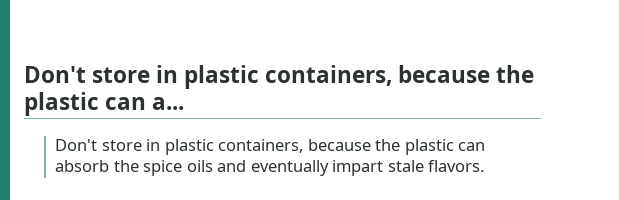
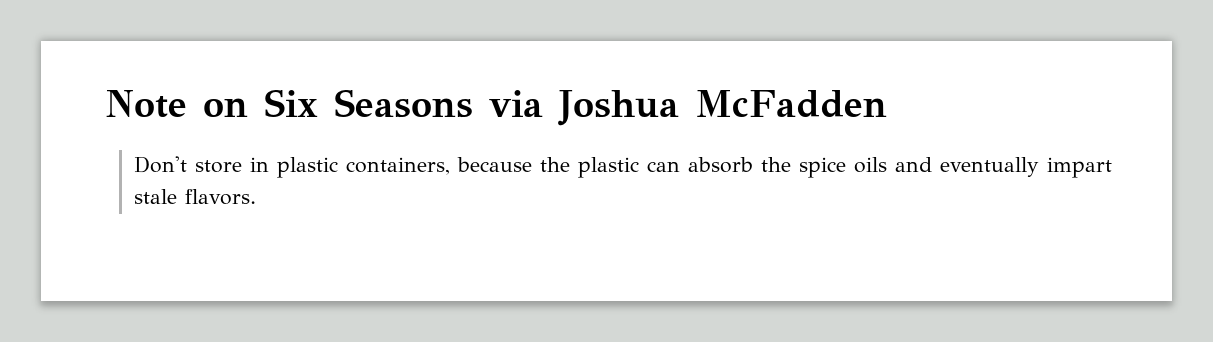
- Don't store in plastic containers, because the plastic can a...
+ Note on Six Seasons via Joshua McFadden

